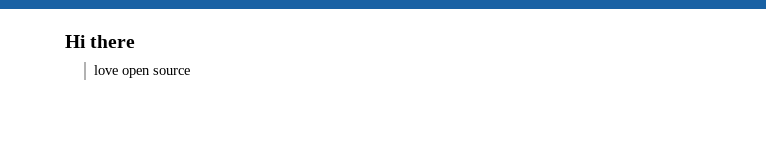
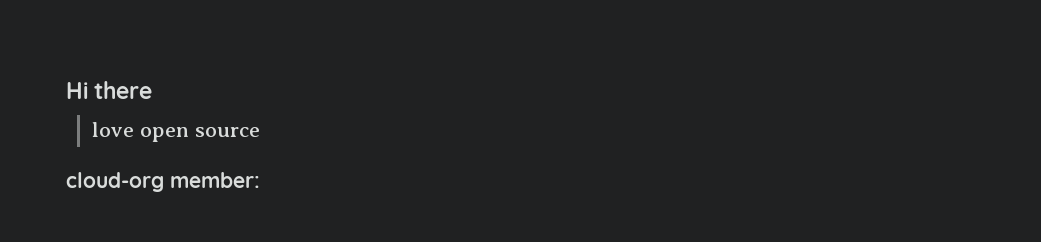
+ cloud-org member:

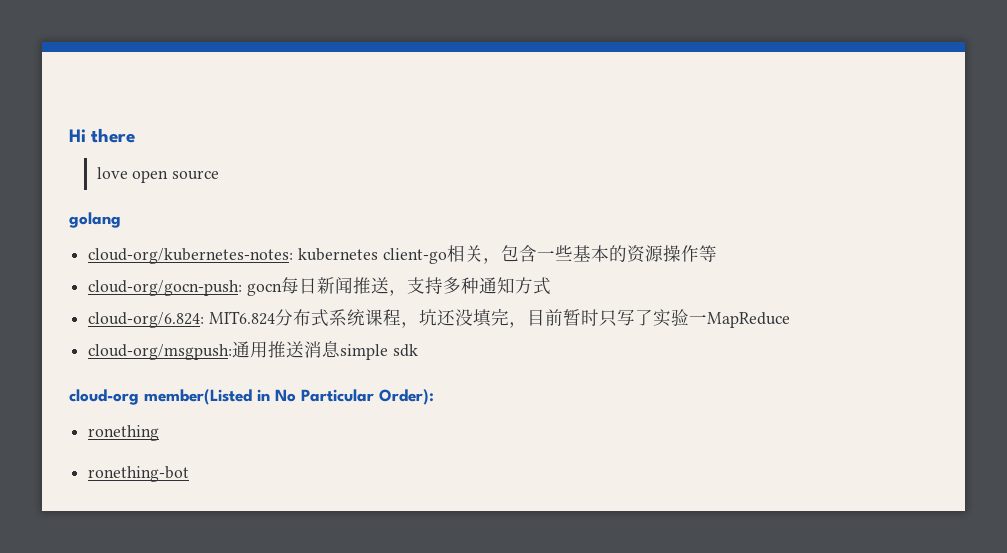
- cloud-org member:
+ golang
+ cloud-org/kubernetes-notes: kubernetes client-go相关，包含一些基本的资源操作等
+ cloud-org/gocn-push: gocn每日新闻推送，支持多种通知方式
+ cloud-org/6.824: MIT6.824分布式系统课程，坑还没填完，目前暂时只写了实验一MapReduce
+ cloud-org/msgpush:通用推送消息simple sdk
+ cloud-org member(Listed in No Particular Order):
+ ronething
+ ronething-bot

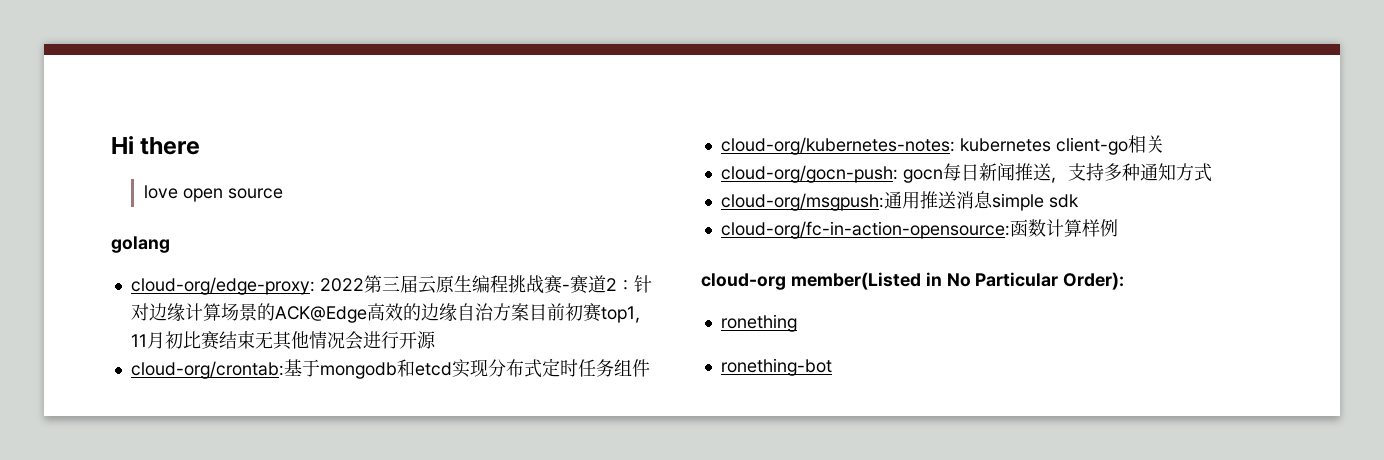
- cloud-org/kubernetes-notes: kubernetes client-go相关，包含一些基本的资源操作等
+ cloud-org/edge-proxy: 2022第三届云原生编程挑战赛-赛道2：针对边缘计算场景的ACK@Edge高效的边缘自治方案目前初赛top1，11月初比赛结束无其他情况会进行开源
+ cloud-org/crontab:基于mongodb和etcd实现分布式定时任务组件
+ cloud-org/kubernetes-notes: kubernetes client-go相关
- cloud-org/6.824: MIT6.824分布式系统课程，坑还没填完，目前暂时只写了实验一MapReduce
+ cloud-org/fc-in-action-opensource:函数计算样例

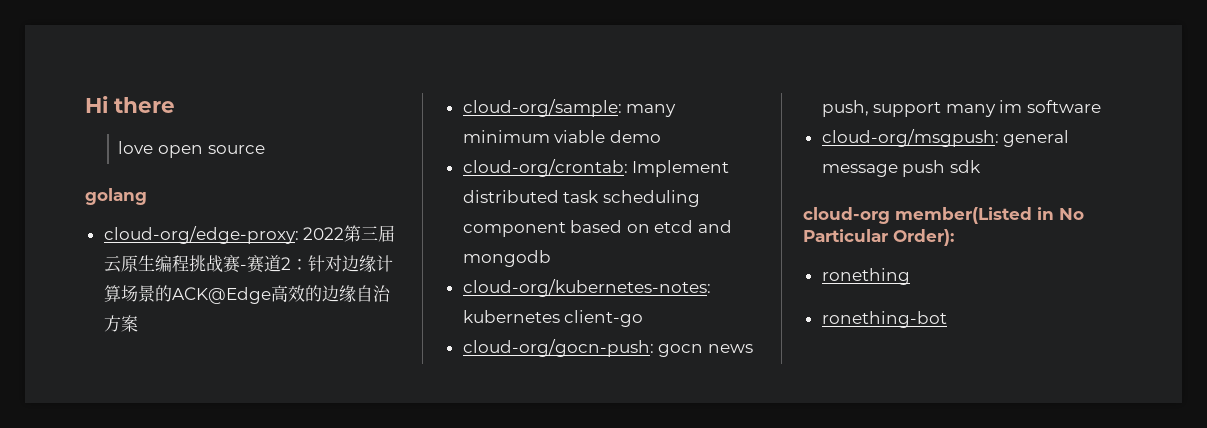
- cloud-org/edge-proxy: 2022第三届云原生编程挑战赛-赛道2：针对边缘计算场景的ACK@Edge高效的边缘自治方案目前初赛top1，11月初比赛结束无其他情况会进行开源
- cloud-org/crontab:基于mongodb和etcd实现分布式定时任务组件
+ cloud-org/edge-proxy: 2022第三届云原生编程挑战赛-赛道2：针对边缘计算场景的ACK@Edge高效的边缘自治方案
+ cloud-org/sample: many minimum viable demo
+ cloud-org/crontab: Implement distributed task scheduling component based on etcd and mongodb
- cloud-org/kubernetes-notes: kubernetes client-go相关
+ cloud-org/kubernetes-notes: kubernetes client-go
- cloud-org/gocn-push: gocn每日新闻推送，支持多种通知方式
- cloud-org/msgpush:通用推送消息simple sdk
- cloud-org/fc-in-action-opensource:函数计算样例
+ cloud-org/gocn-push: gocn news push, support many im software
+ cloud-org/msgpush: general message push sdk

